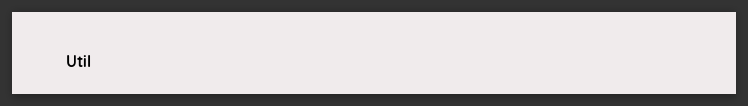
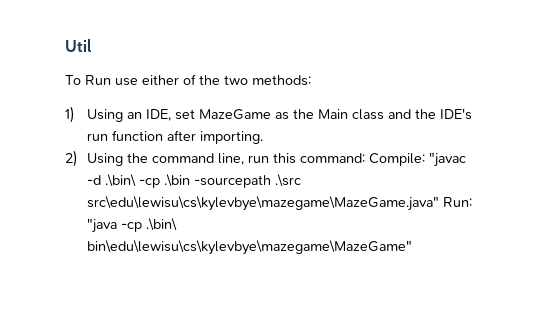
+ To Run use either of the two methods:
+ 1) Using an IDE, set MazeGame as the Main class and the IDE's run function after importing.
+ 2) Using the command line, run this command: Compile: "javac -d .\bin\ -cp .\bin -sourcepath .\src src\edu\lewisu\cs\kylevbye\mazegame\MazeGame.java" Run: "java -cp .\bin\ bin\edu\lewisu\cs\kylevbye\mazegame\MazeGame"

